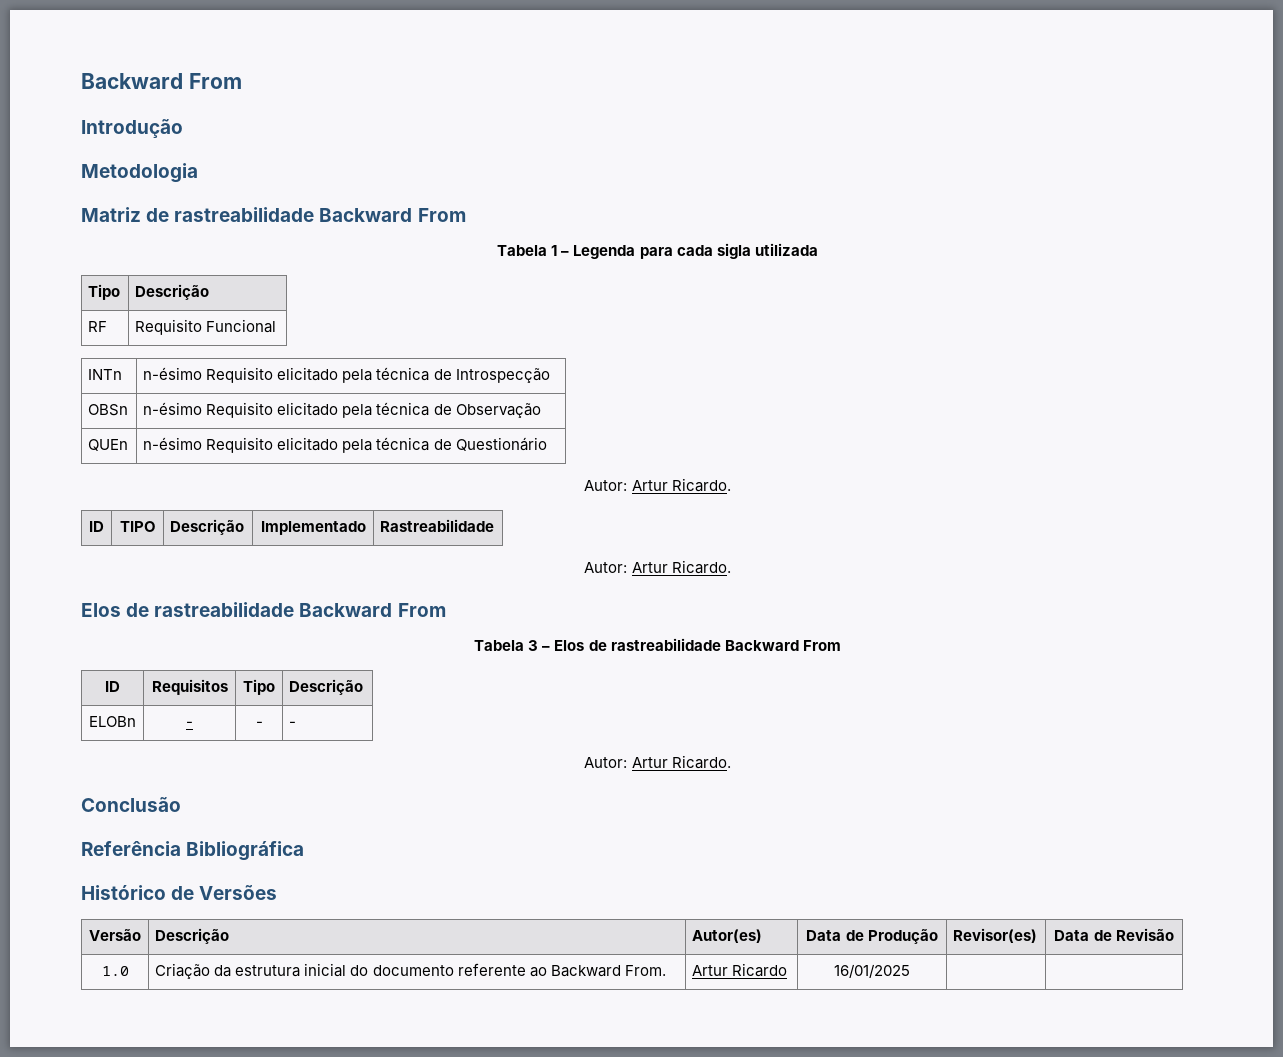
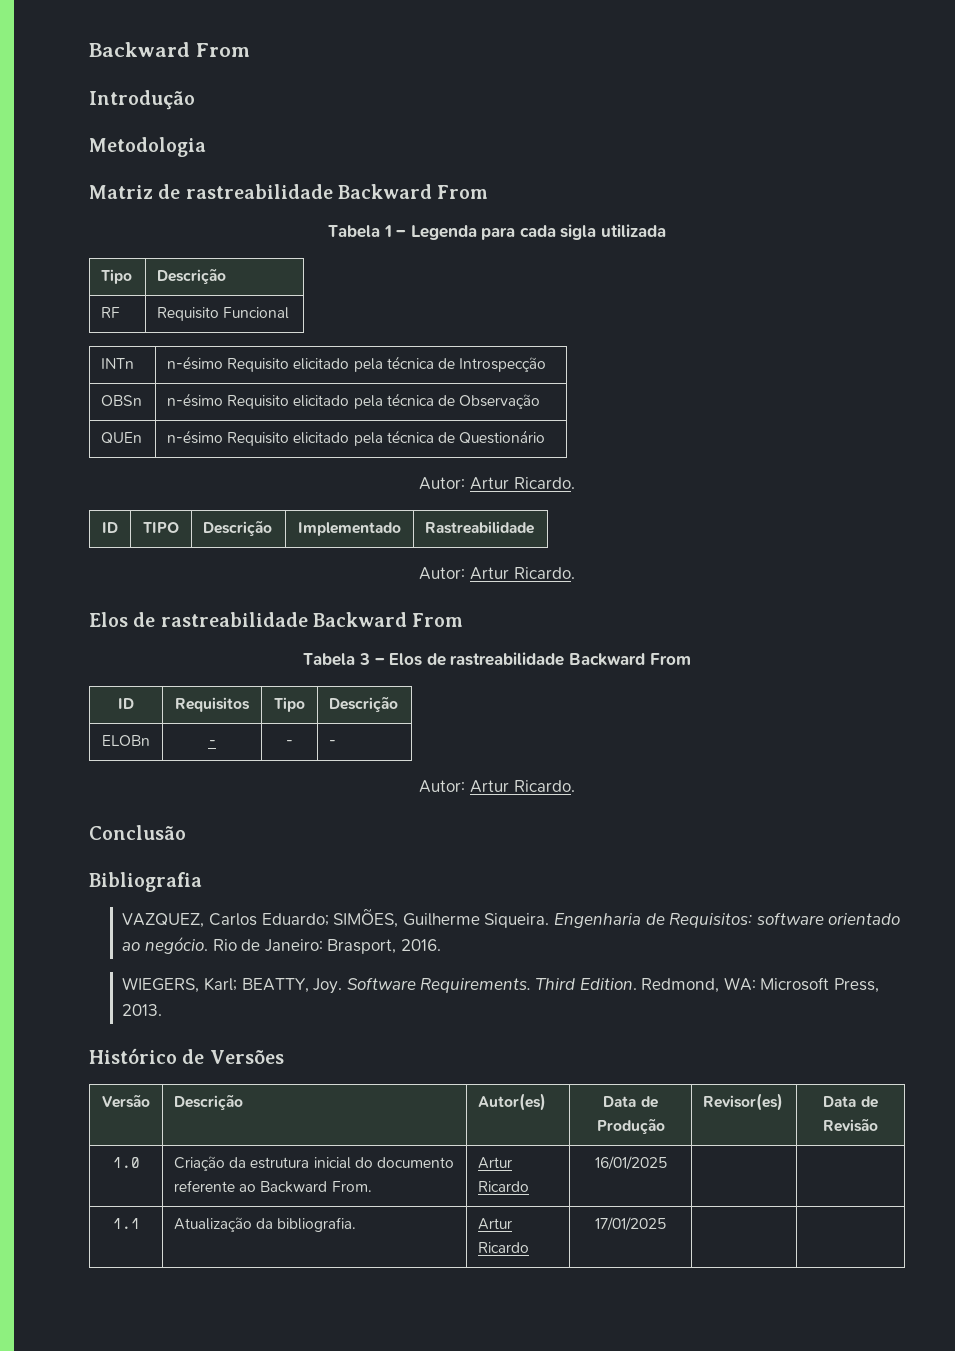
- Referência Bibliográfica
+ Bibliografia
+ VAZQUEZ, Carlos Eduardo; SIMÕES, Guilherme Siqueira. Engenharia de Requisitos: software orientado ao negócio. Rio de Janeiro: Brasport, 2016.
+ WIEGERS, Karl; BEATTY, Joy. Software Requirements. Third Edition. Redmond, WA: Microsoft Press, 2013.
+ 1.1 | Atualização da bibliografia. | Artur Ricardo | 17/01/2025 | |

